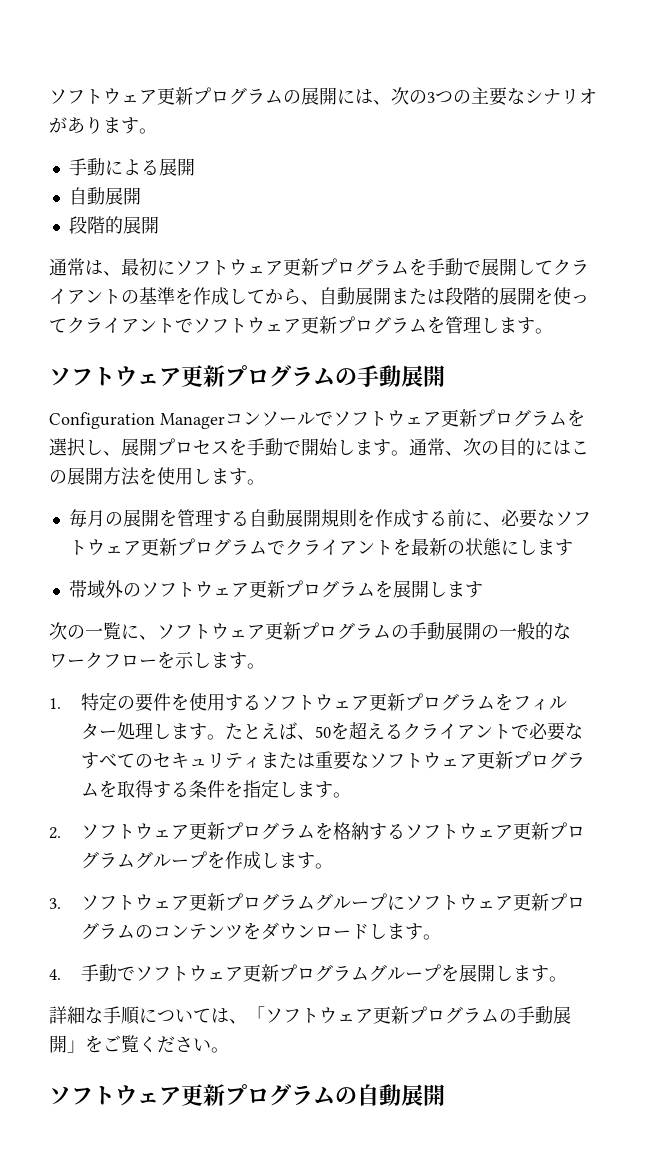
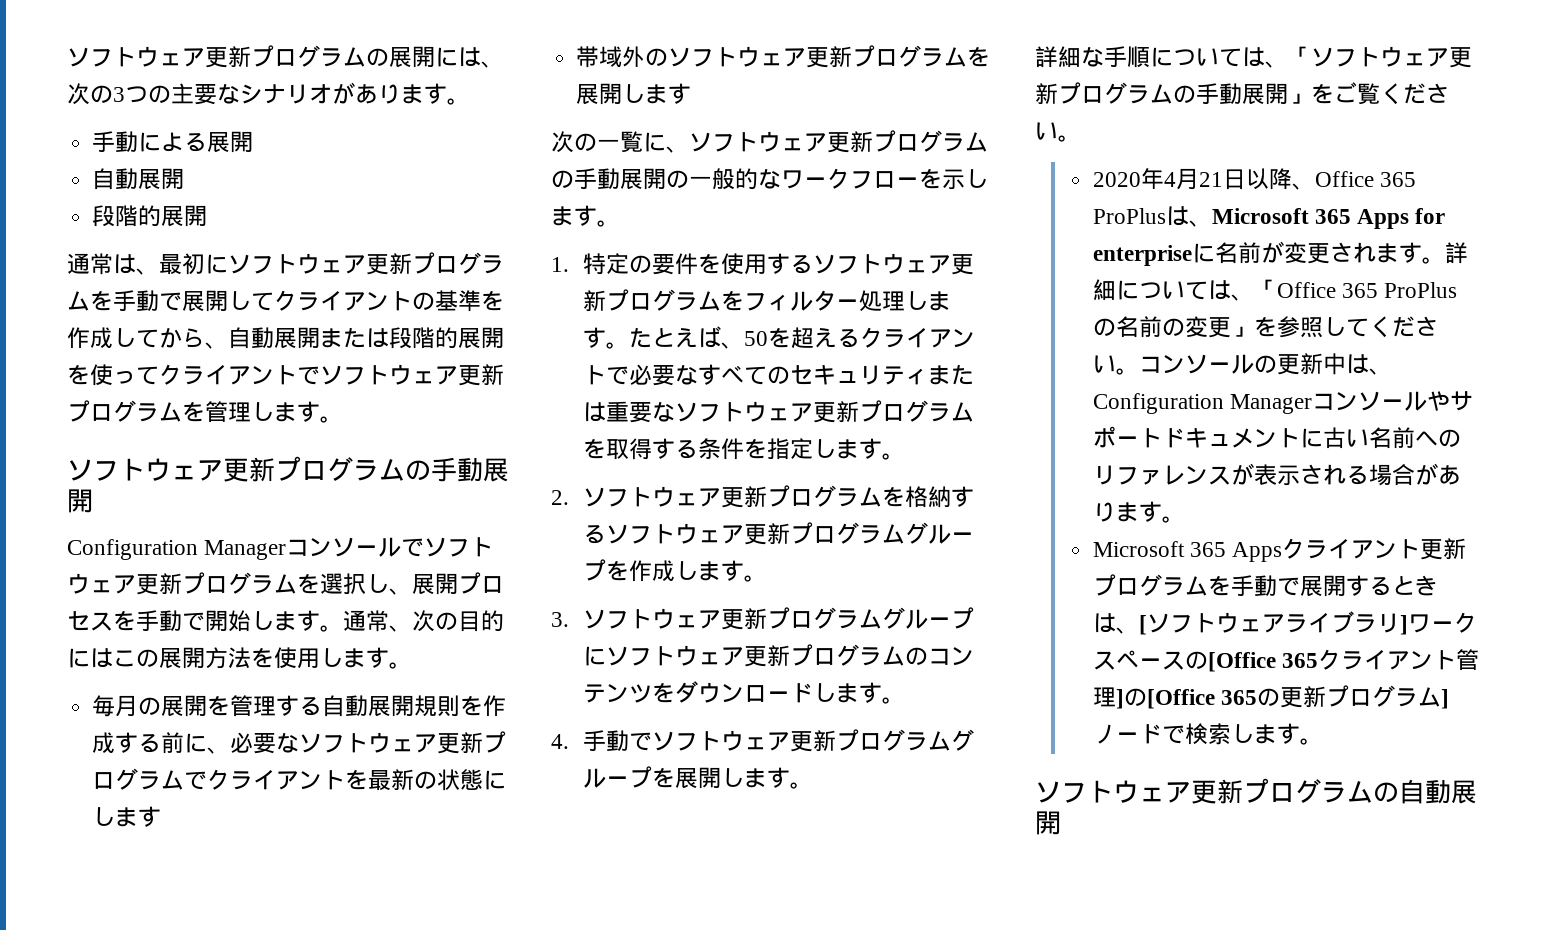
+ 2020年4月21日以降、Office 365 ProPlusは、Microsoft 365 Apps for enterpriseに名前が変更されます。詳細については、「Office 365 ProPlusの名前の変更」を参照してください。コンソールの更新中は、Configuration Managerコンソールやサポートドキュメントに古い名前へのリファレンスが表示される場合があります。
+ Microsoft 365 Appsクライアント更新プログラムを手動で展開するときは、[ソフトウェアライブラリ]ワークスペースの[Office 365クライアント管理]の[Office 365の更新プログラム]ノードで検索します。

